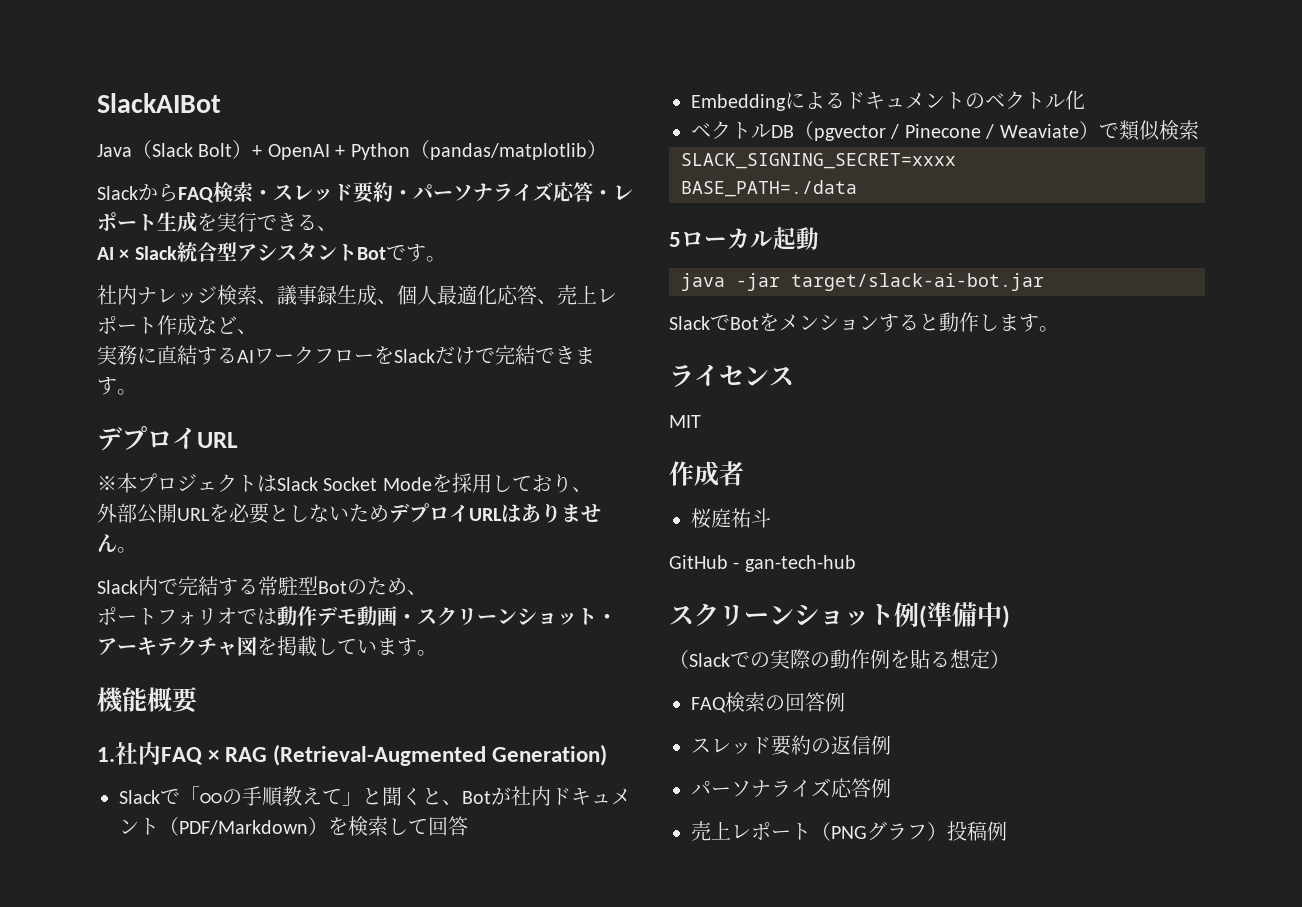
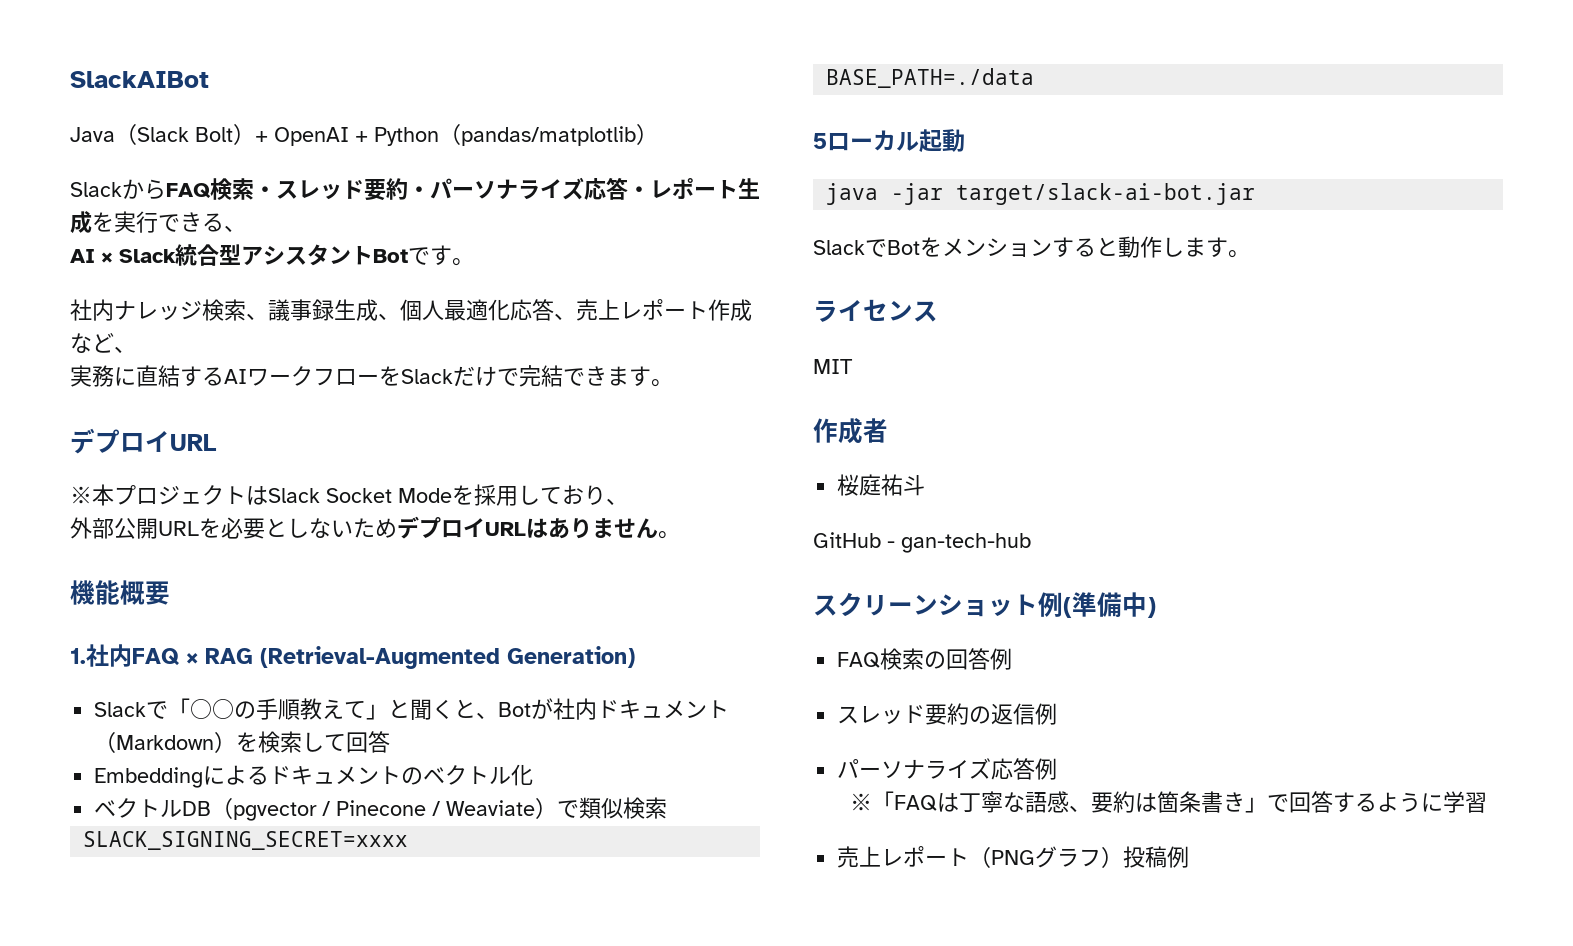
- Slack内で完結する常駐型Botのため、
- ポートフォリオでは動作デモ動画・スクリーンショット・アーキテクチャ図を掲載しています。
- Slackで「○○の手順教えて」と聞くと、Botが社内ドキュメント（PDF/Markdown）を検索して回答
+ Slackで「○○の手順教えて」と聞くと、Botが社内ドキュメント（Markdown）を検索して回答
- （Slackでの実際の動作例を貼る想定）
+ ※「FAQは丁寧な語感、要約は箇条書き」で回答するように学習

